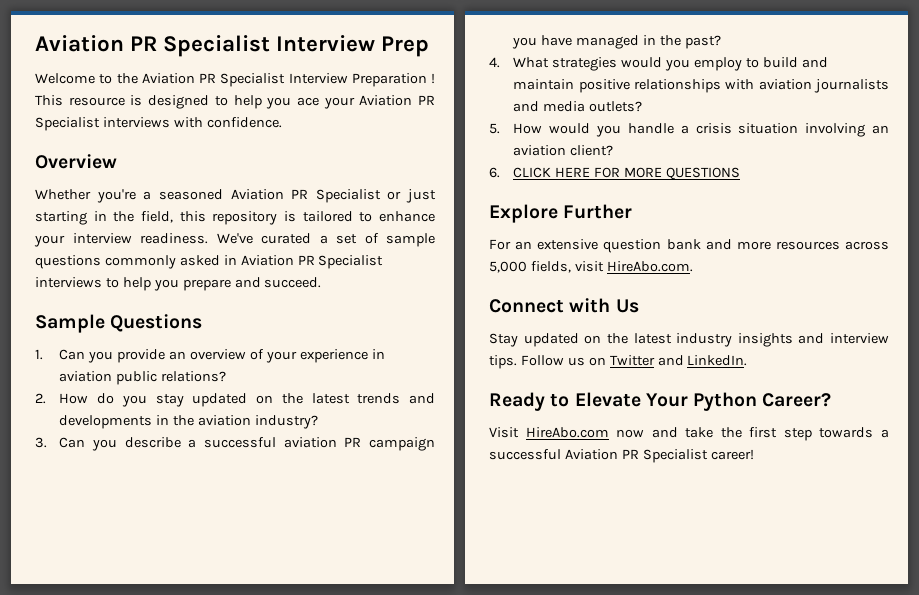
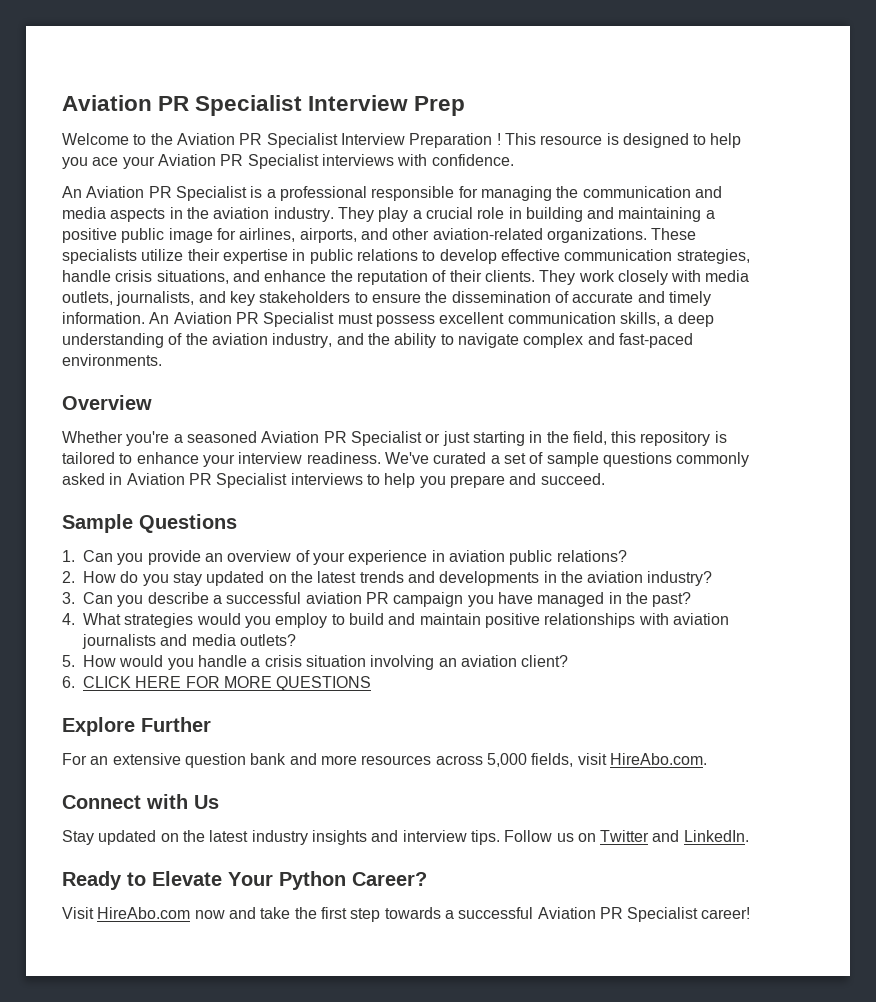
+ An Aviation PR Specialist is a professional responsible for managing the communication and media aspects in the aviation industry. They play a crucial role in building and maintaining a positive public image for airlines, airports, and other aviation-related organizations. These specialists utilize their expertise in public relations to develop effective communication strategies, handle crisis situations, and enhance the reputation of their clients. They work closely with media outlets, journalists, and key stakeholders to ensure the dissemination of accurate and timely information. An Aviation PR Specialist must possess excellent communication skills, a deep understanding of the aviation industry, and the ability to navigate complex and fast-paced environments.

